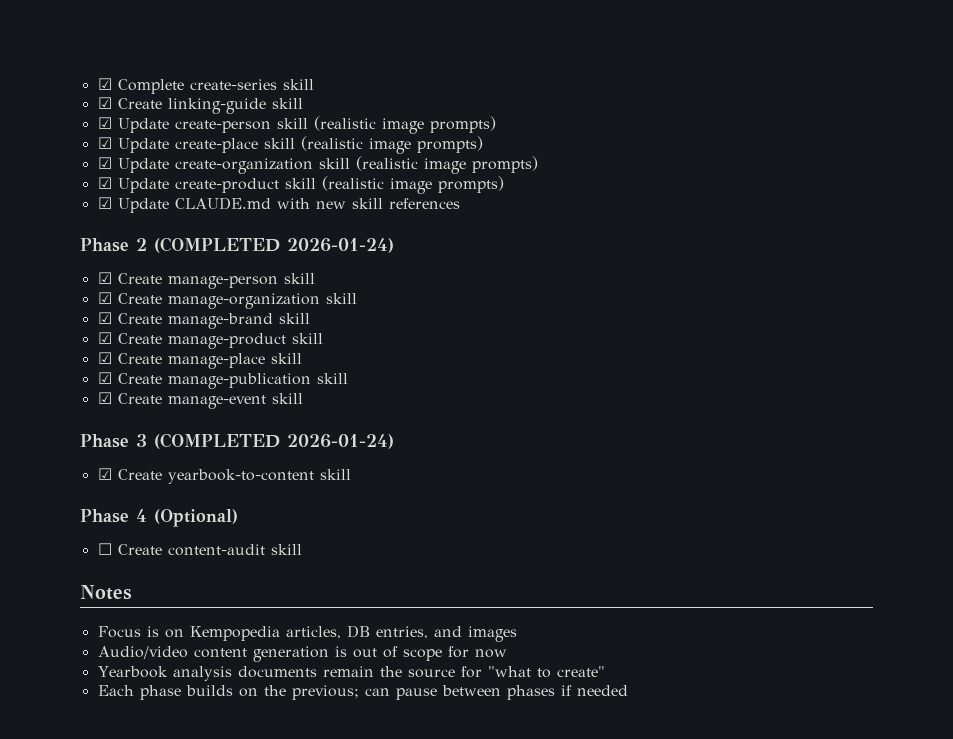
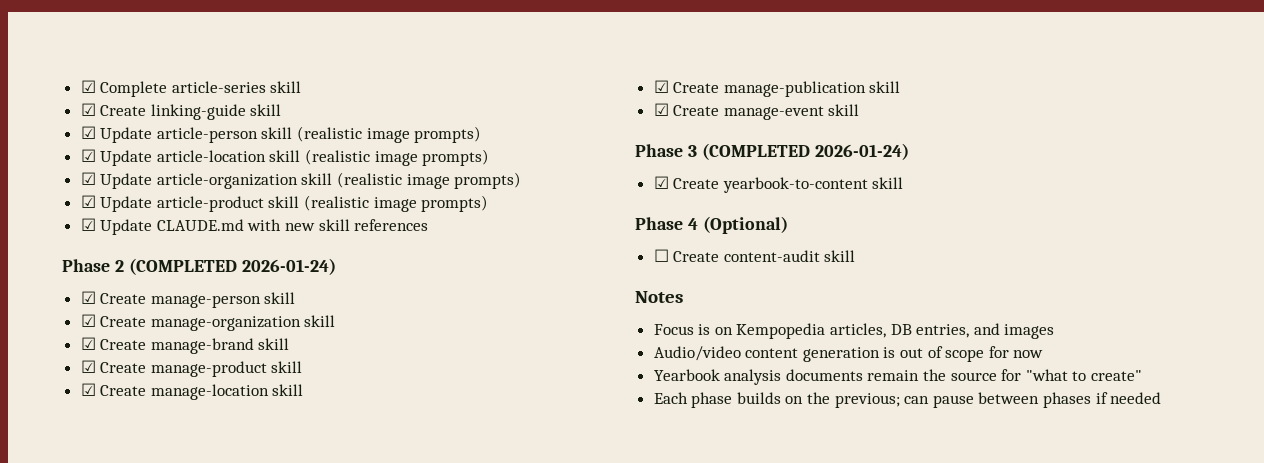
- ☑ Complete create-series skill
+ ☑ Complete article-series skill
- ☑ Update create-person skill (realistic image prompts)
- ☑ Update create-place skill (realistic image prompts)
- ☑ Update create-organization skill (realistic image prompts)
- ☑ Update create-product skill (realistic image prompts)
+ ☑ Update article-person skill (realistic image prompts)
+ ☑ Update article-location skill (realistic image prompts)
+ ☑ Update article-organization skill (realistic image prompts)
+ ☑ Update article-product skill (realistic image prompts)
- ☑ Create manage-place skill
+ ☑ Create manage-location skill

